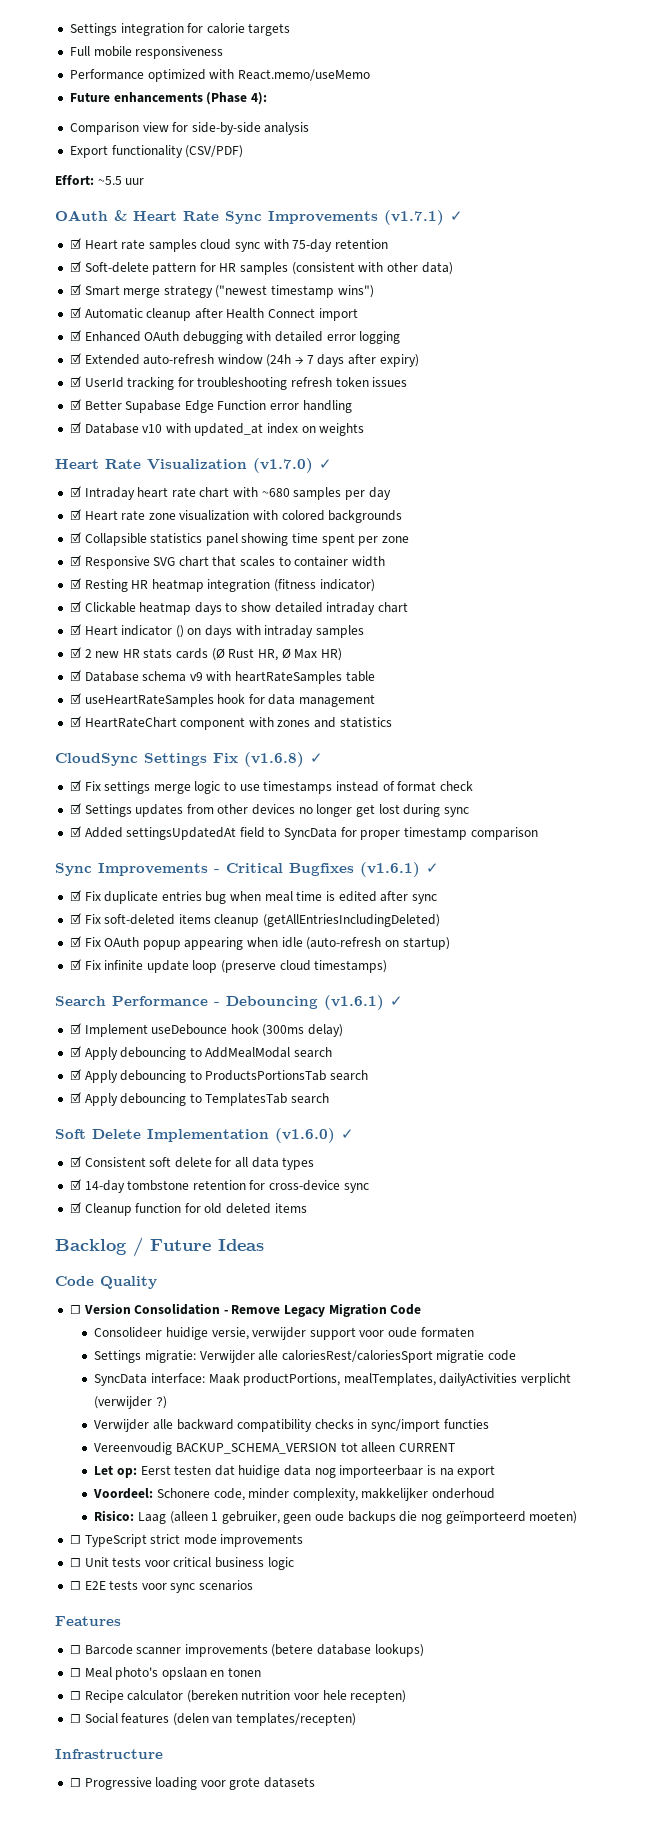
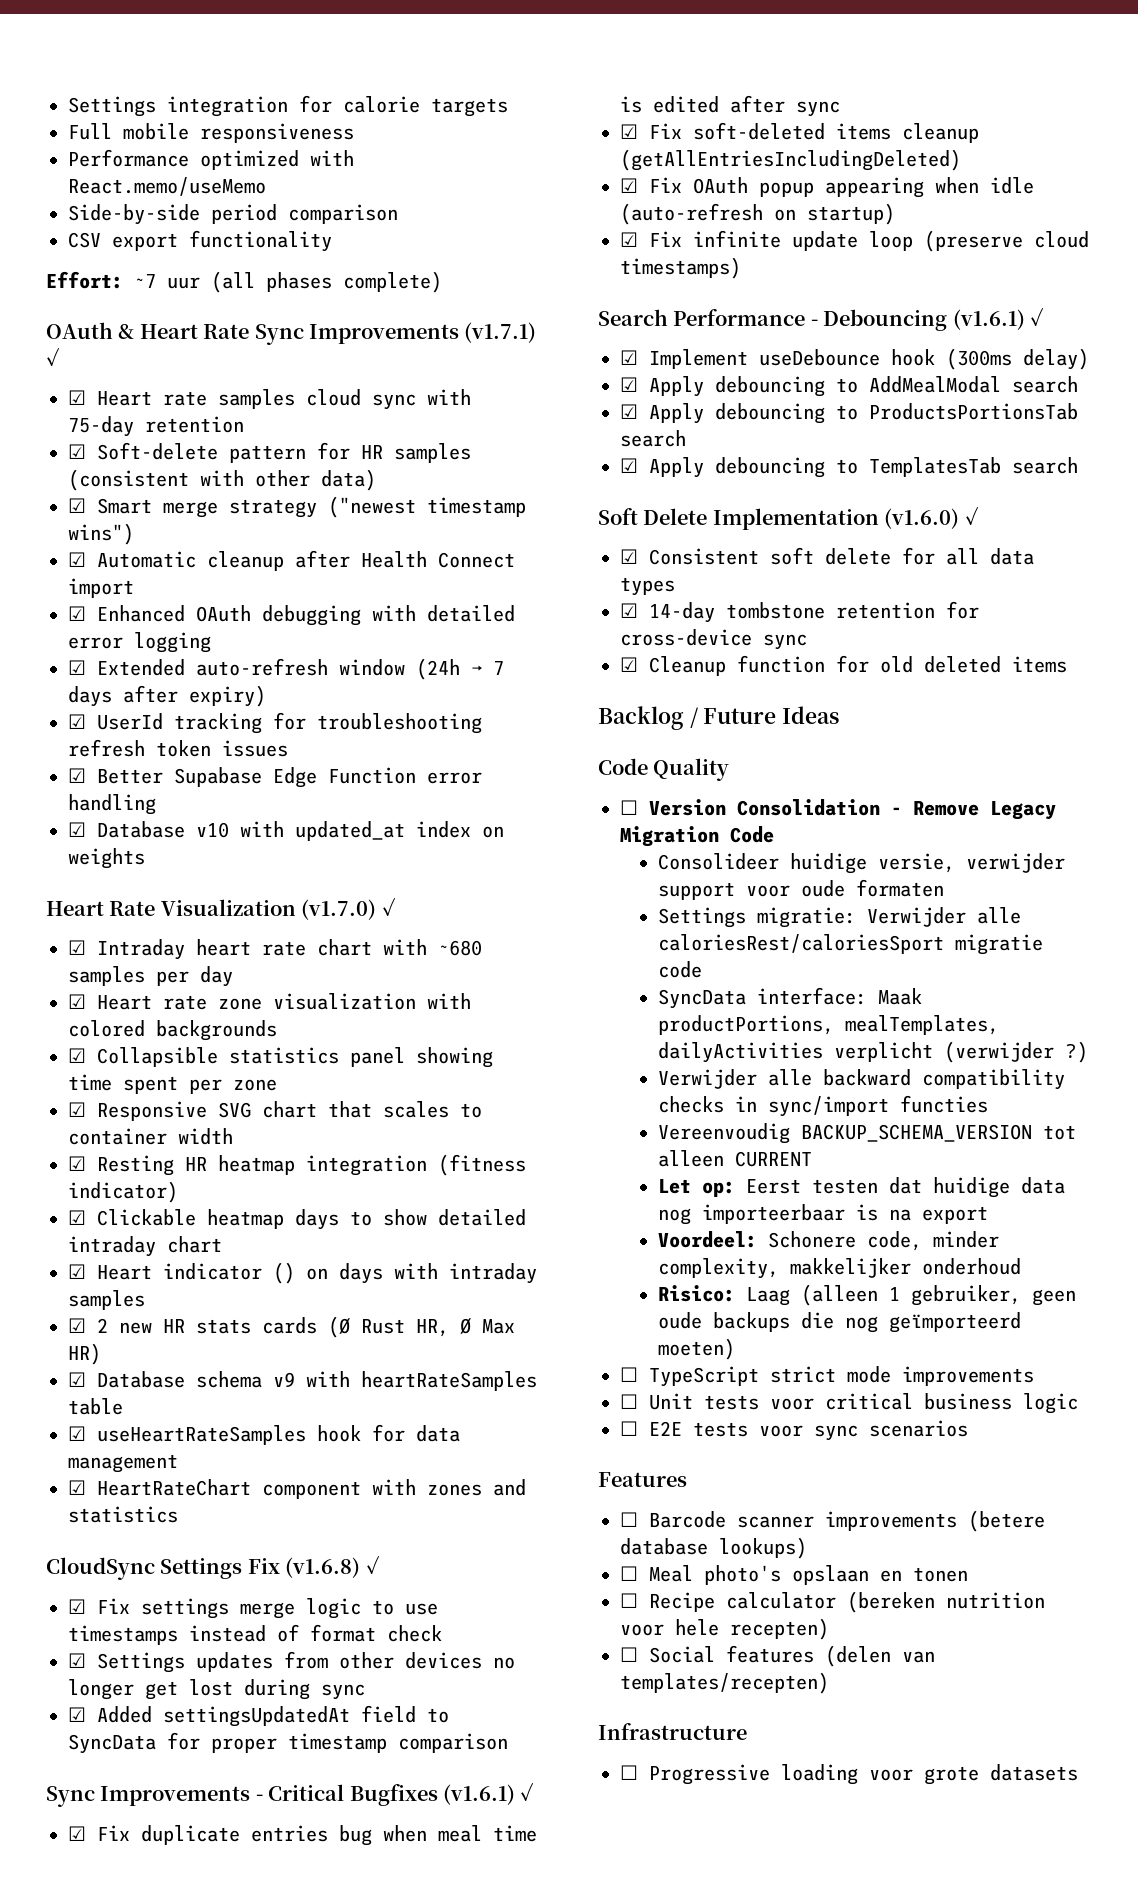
- Future enhancements (Phase 4):
- Comparison view for side-by-side analysis
- Export functionality (CSV/PDF)
+ Side-by-side period comparison
+ CSV export functionality
- Effort: ~5.5 uur
+ Effort: ~7 uur (all phases complete)

